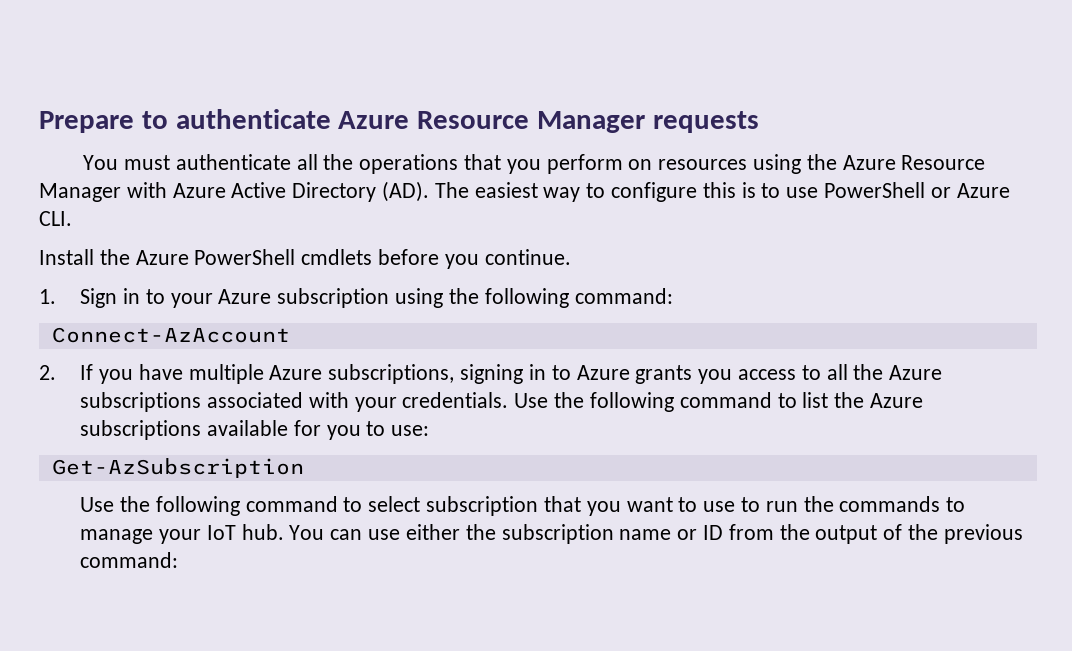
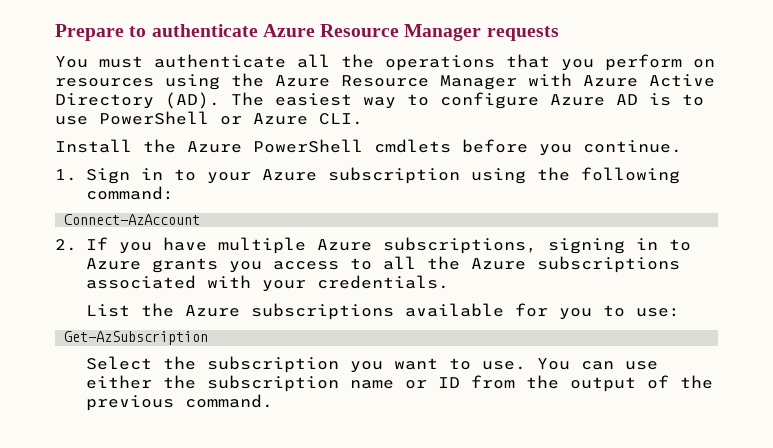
- You must authenticate all the operations that you perform on resources using the Azure Resource Manager with Azure Active Directory (AD). The easiest way to configure this is to use PowerShell or Azure CLI.
+ You must authenticate all the operations that you perform on resources using the Azure Resource Manager with Azure Active Directory (AD). The easiest way to configure Azure AD is to use PowerShell or Azure CLI.
- 2. If you have multiple Azure subscriptions, signing in to Azure grants you access to all the Azure subscriptions associated with your credentials. Use the following command to list the Azure subscriptions available for you to use:
+ 2. If you have multiple Azure subscriptions, signing in to Azure grants you access to all the Azure subscriptions associated with your credentials.
+ List the Azure subscriptions available for you to use:
- Use the following command to select subscription that you want to use to run the commands to manage your IoT hub.
+ Select the subscription you want to use.
- You can use either the subscription name or ID from the output of the previous command:
+ You can use either the subscription name or ID from the output of the previous command.

